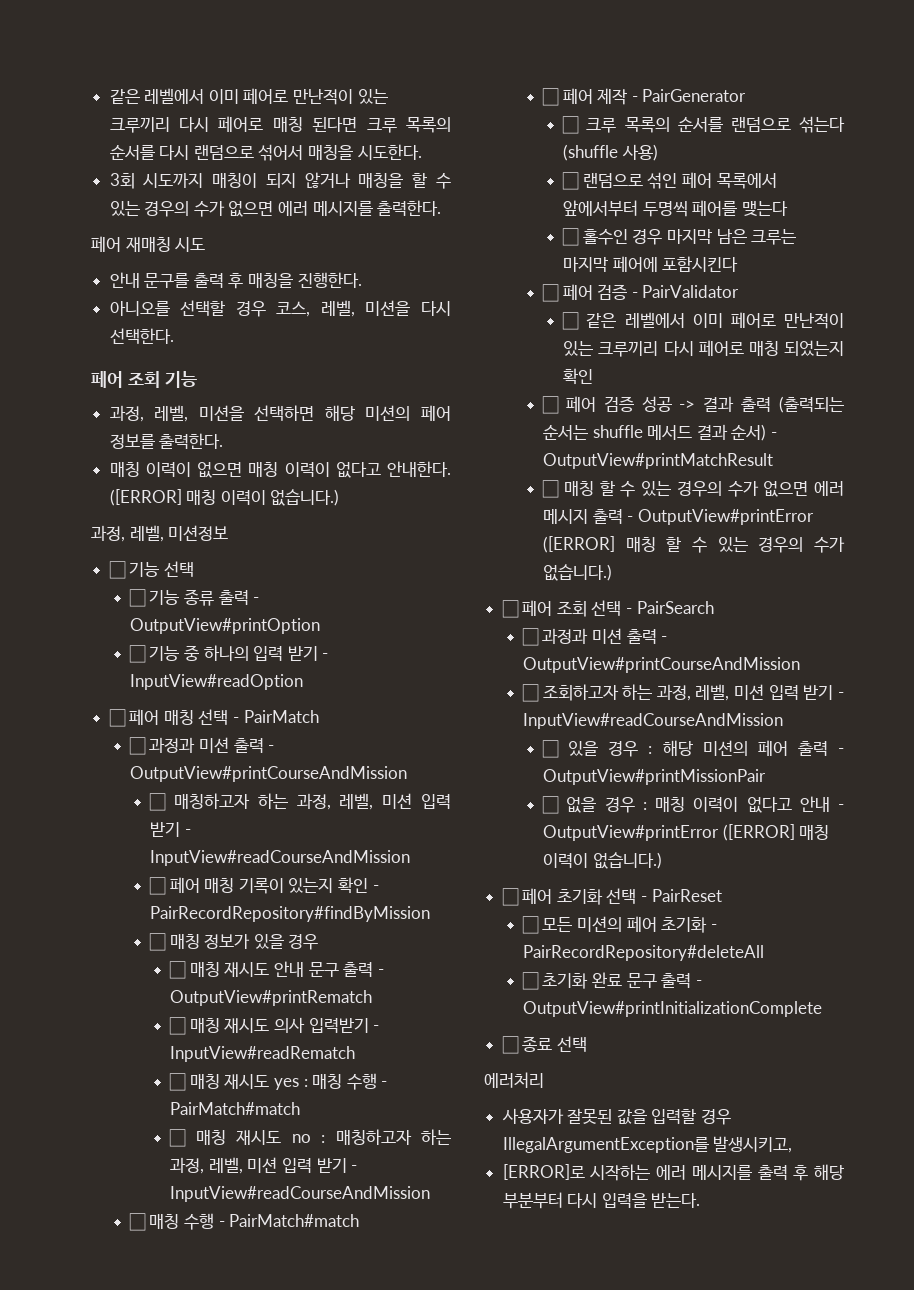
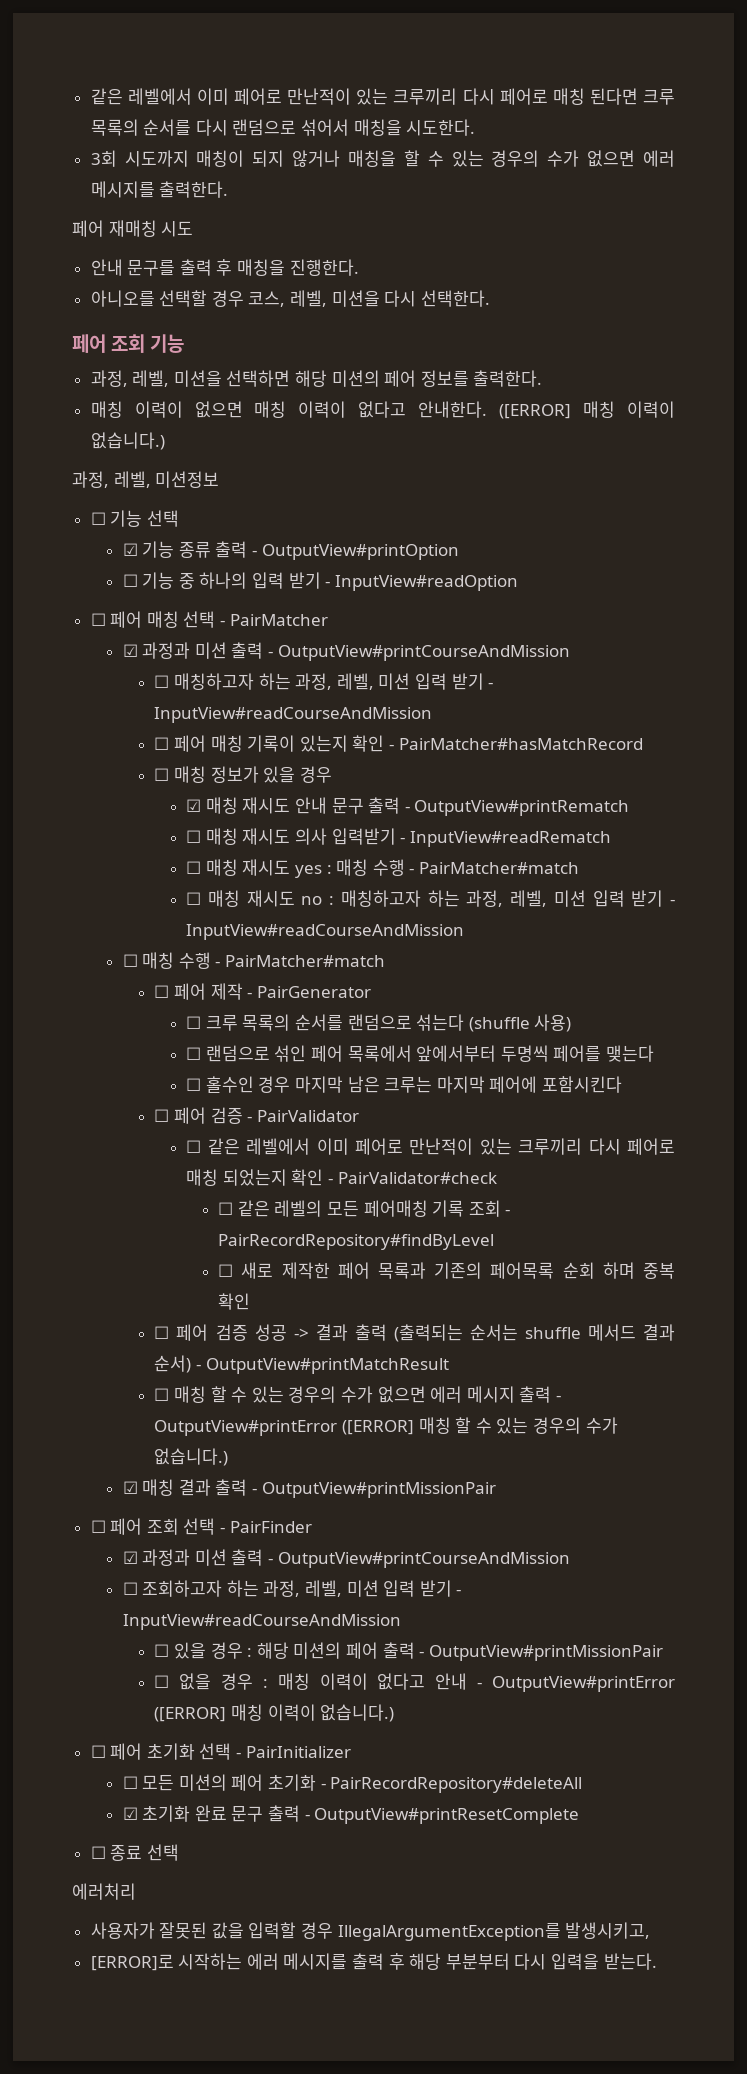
- ☐ 기능 종류 출력 - OutputView#printOption
+ ☑ 기능 종류 출력 - OutputView#printOption
- ☐ 페어 매칭 선택 - PairMatch
- ☐ 과정과 미션 출력 - OutputView#printCourseAndMission
+ ☐ 페어 매칭 선택 - PairMatcher
+ ☑ 과정과 미션 출력 - OutputView#printCourseAndMission
- ☐ 페어 매칭 기록이 있는지 확인 - PairRecordRepository#findByMission
+ ☐ 페어 매칭 기록이 있는지 확인 - PairMatcher#hasMatchRecord
- ☐ 매칭 재시도 안내 문구 출력 - OutputView#printRematch
+ ☑ 매칭 재시도 안내 문구 출력 - OutputView#printRematch
- ☐ 매칭 재시도 yes : 매칭 수행 - PairMatch#match
+ ☐ 매칭 재시도 yes : 매칭 수행 - PairMatcher#match
- ☐ 매칭 수행 - PairMatch#match
+ ☐ 매칭 수행 - PairMatcher#match
- ☐ 같은 레벨에서 이미 페어로 만난적이 있는 크루끼리 다시 페어로 매칭 되었는지 확인
+ ☐ 같은 레벨에서 이미 페어로 만난적이 있는 크루끼리 다시 페어로 매칭 되었는지 확인 - PairValidator#check
+ ☐ 같은 레벨의 모든 페어매칭 기록 조회 - PairRecordRepository#findByLevel
+ ☐ 새로 제작한 페어 목록과 기존의 페어목록 순회 하며 중복 확인
+ ☑ 매칭 결과 출력 - OutputView#printMissionPair
- ☐ 페어 조회 선택 - PairSearch
- ☐ 과정과 미션 출력 - OutputView#printCourseAndMission
+ ☐ 페어 조회 선택 - PairFinder
+ ☑ 과정과 미션 출력 - OutputView#printCourseAndMission
- ☐ 페어 초기화 선택 - PairReset
+ ☐ 페어 초기화 선택 - PairInitializer
- ☐ 초기화 완료 문구 출력 - OutputView#printInitializationComplete
+ ☑ 초기화 완료 문구 출력 - OutputView#printResetComplete

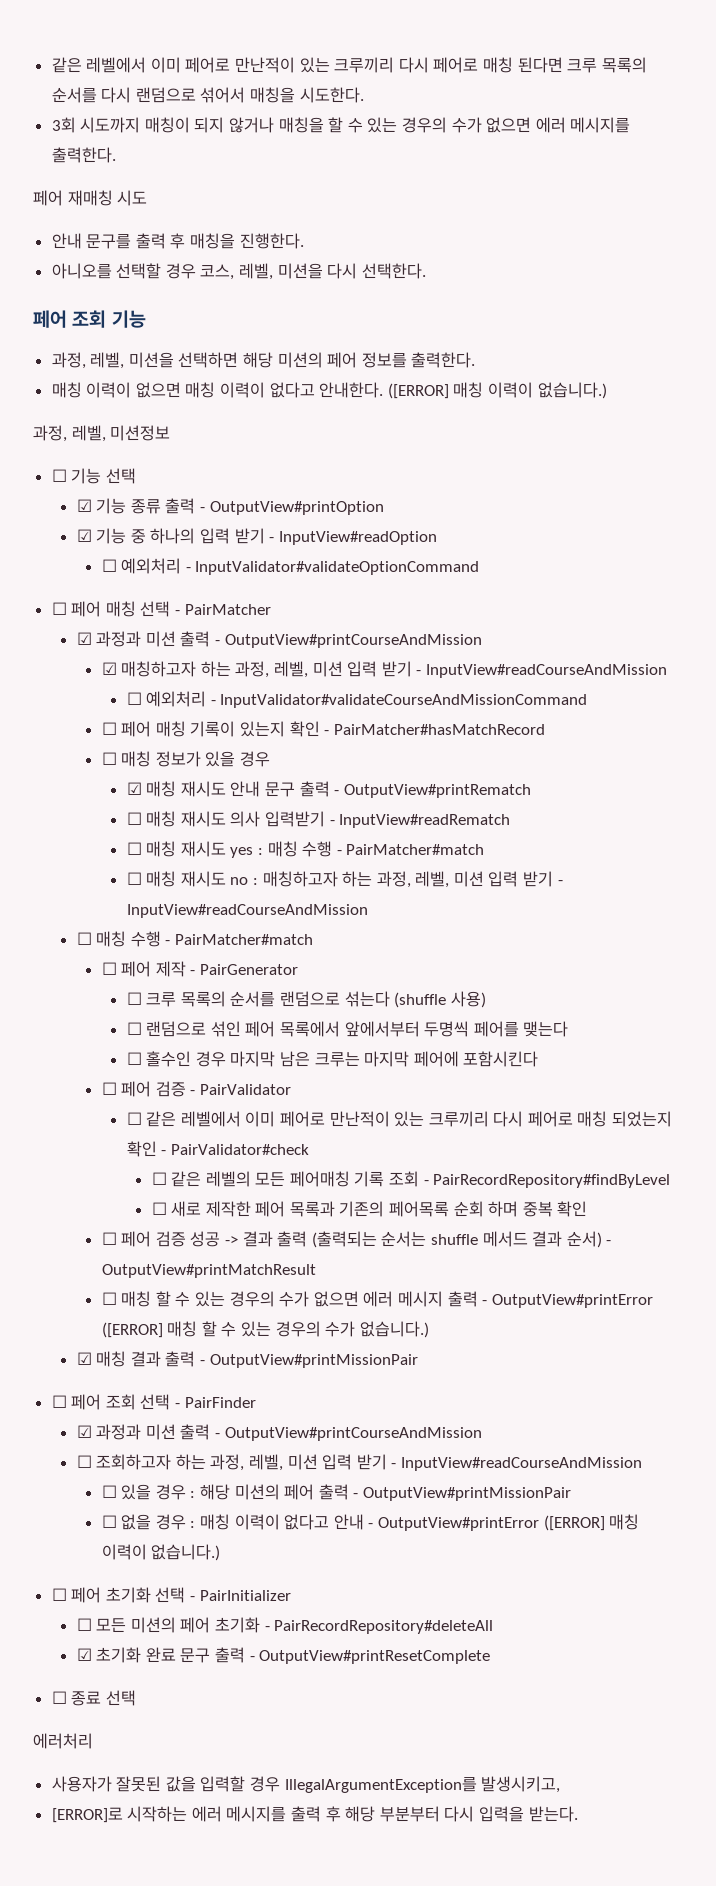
- ☐ 기능 중 하나의 입력 받기 - InputView#readOption
+ ☑ 기능 중 하나의 입력 받기 - InputView#readOption
+ ☐ 예외처리 - InputValidator#validateOptionCommand
- ☐ 매칭하고자 하는 과정, 레벨, 미션 입력 받기 - InputView#readCourseAndMission
+ ☑ 매칭하고자 하는 과정, 레벨, 미션 입력 받기 - InputView#readCourseAndMission
+ ☐ 예외처리 - InputValidator#validateCourseAndMissionCommand

